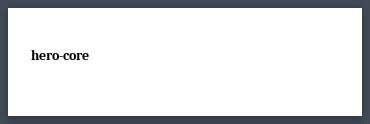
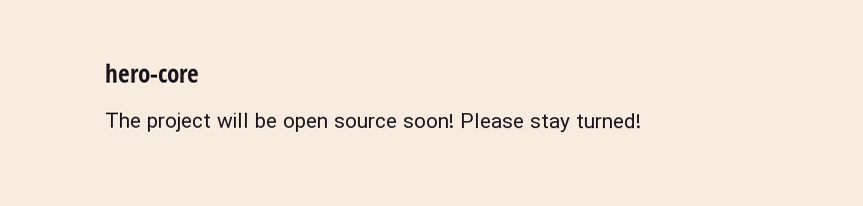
+ The project will be open source soon! Please stay turned!

